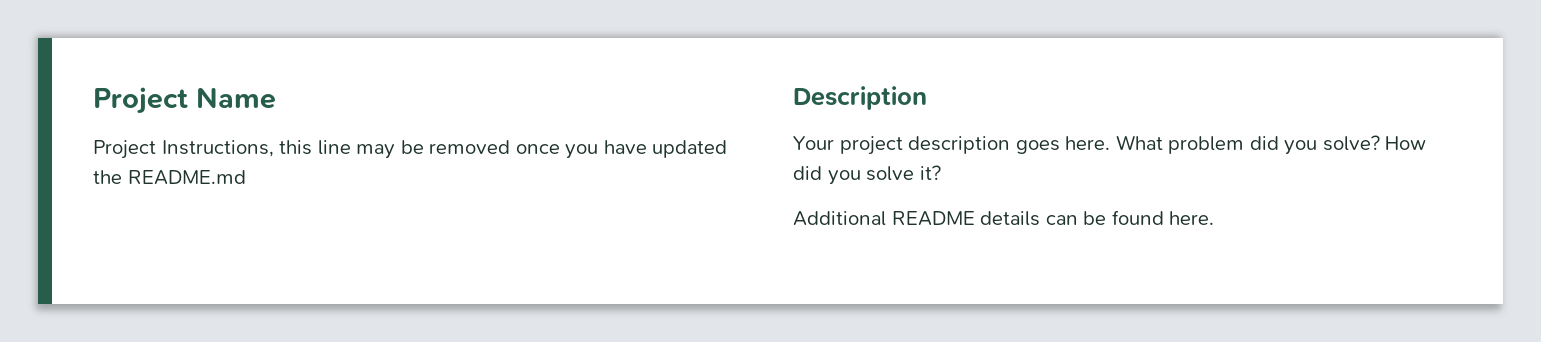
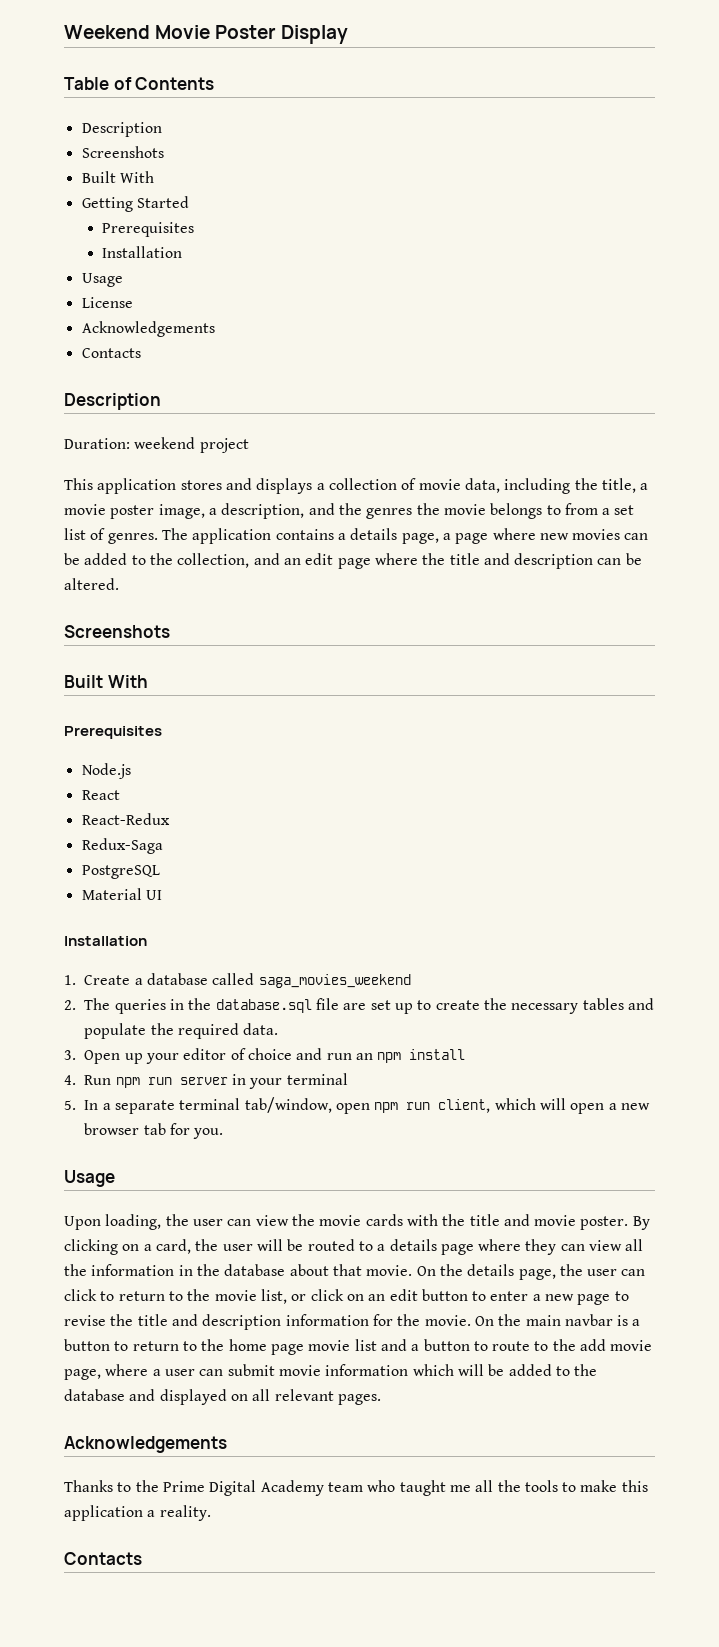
- Project Name
- Project Instructions, this line may be removed once you have updated the README.md
+ Weekend Movie Poster Display
+ Table of Contents
  Description
- Your project description goes here. What problem did you solve? How did you solve it?
- Additional README details can be found here.
+ Screenshots
+ Built With
+ Getting Started
+ Prerequisites
+ Installation
+ Usage
+ License
+ Acknowledgements
+ Contacts
+ Description
+ Duration: weekend project
+ This application stores and displays a collection of movie data, including the title, a movie poster image, a description, and the genres the movie belongs to from a set list of genres. The application contains a details page, a page where new movies can be added to the collection, and an edit page where the title and description can be altered.
+ Screenshots
+ Built With
+ Prerequisites
+ Node.js
+ React
+ React-Redux
+ Redux-Saga
+ PostgreSQL
+ Material UI
+ Installation
+ 1. Create a database called saga_movies_weekend
+ 2. The queries in the database.sql file are set up to create the necessary tables and populate the required data.
+ 3. Open up your editor of choice and run an npm install
+ 4. Run npm run server in your terminal
+ 5. In a separate terminal tab/window, open npm run client, which will open a new browser tab for you.
+ Usage
+ Upon loading, the user can view the movie cards with the title and movie poster. By clicking on a card, the user will be routed to a details page where they can view all the information in the database about that movie. On the details page, the user can click to return to the movie list, or click on an edit button to enter a new page to revise the title and description information for the movie. On the main navbar is a button to return to the home page movie list and a button to route to the add movie page, where a user can submit movie information which will be added to the database and displayed on all relevant pages.
+ Acknowledgements
+ Thanks to the Prime Digital Academy team who taught me all the tools to make this application a reality.
+ Contacts

